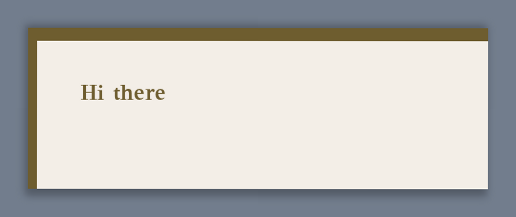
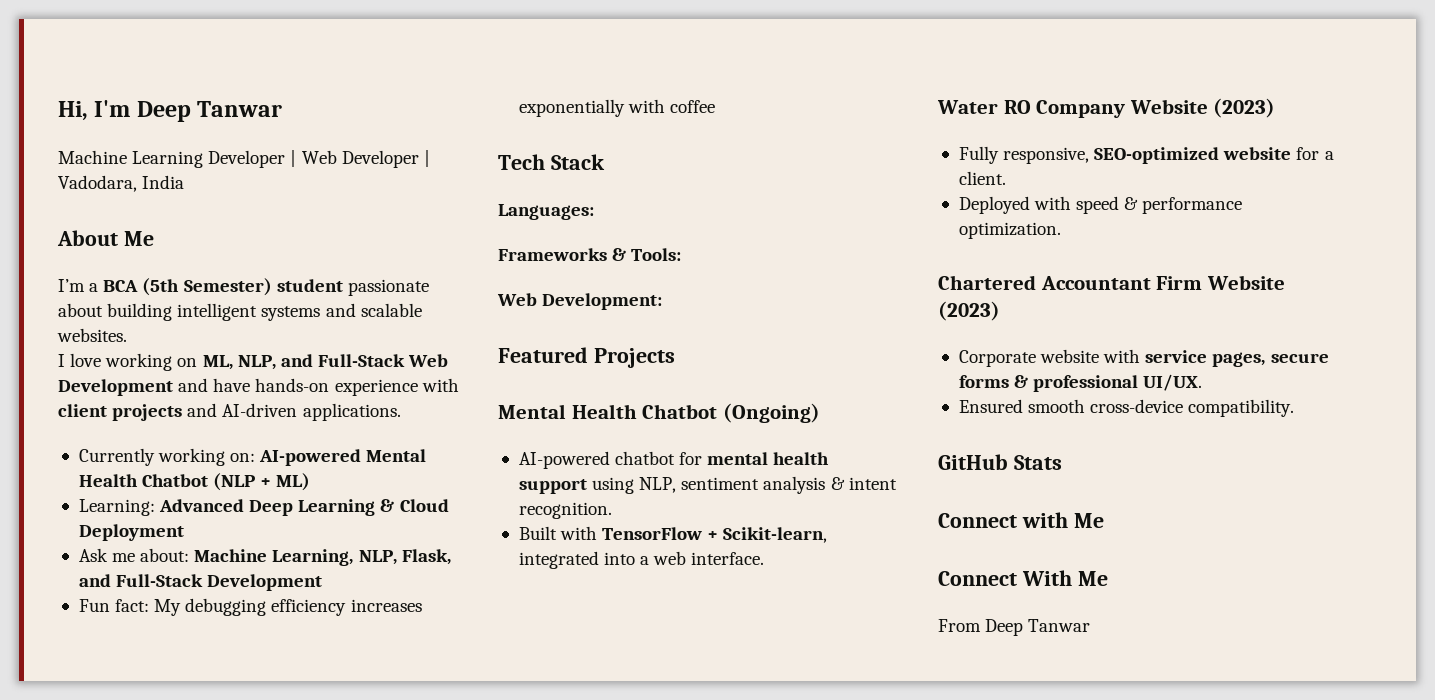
- Hi there
+ Hi, I'm Deep Tanwar
+ Machine Learning Developer | Web Developer | Vadodara, India
+ About Me
+ I’m a BCA (5th Semester) student passionate about building intelligent systems and scalable websites.
+ I love working on ML, NLP, and Full-Stack Web Development and have hands-on experience with client projects and AI-driven applications.
+ Currently working on: AI-powered Mental Health Chatbot (NLP + ML)
+ Learning: Advanced Deep Learning & Cloud Deployment
+ Ask me about: Machine Learning, NLP, Flask, and Full-Stack Development
+ Fun fact: My debugging efficiency increases exponentially with coffee
+ Tech Stack
+ Languages:
+ Frameworks & Tools:
+ Web Development:
+ Featured Projects
+ Mental Health Chatbot (Ongoing)
+ AI-powered chatbot for mental health support using NLP, sentiment analysis & intent recognition.
+ Built with TensorFlow + Scikit-learn, integrated into a web interface.
+ Water RO Company Website (2023)
+ Fully responsive, SEO-optimized website for a client.
+ Deployed with speed & performance optimization.
+ Chartered Accountant Firm Website (2023)
+ Corporate website with service pages, secure forms & professional UI/UX.
+ Ensured smooth cross-device compatibility.
+ GitHub Stats
+ Connect with Me
+ Connect With Me
+ From Deep Tanwar

